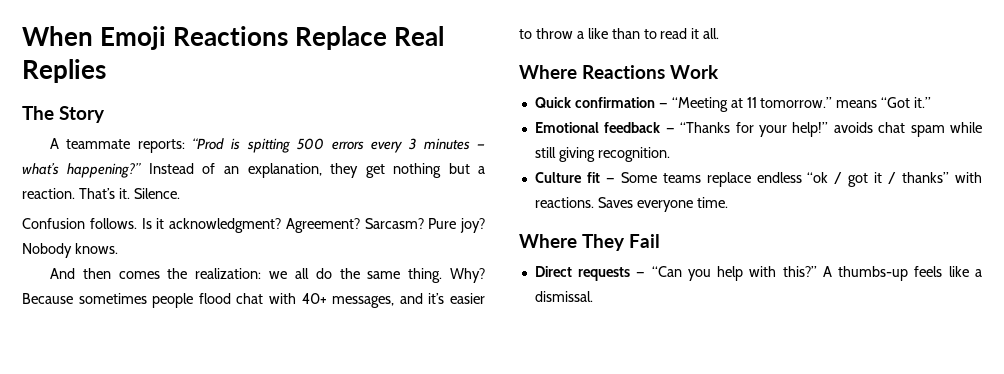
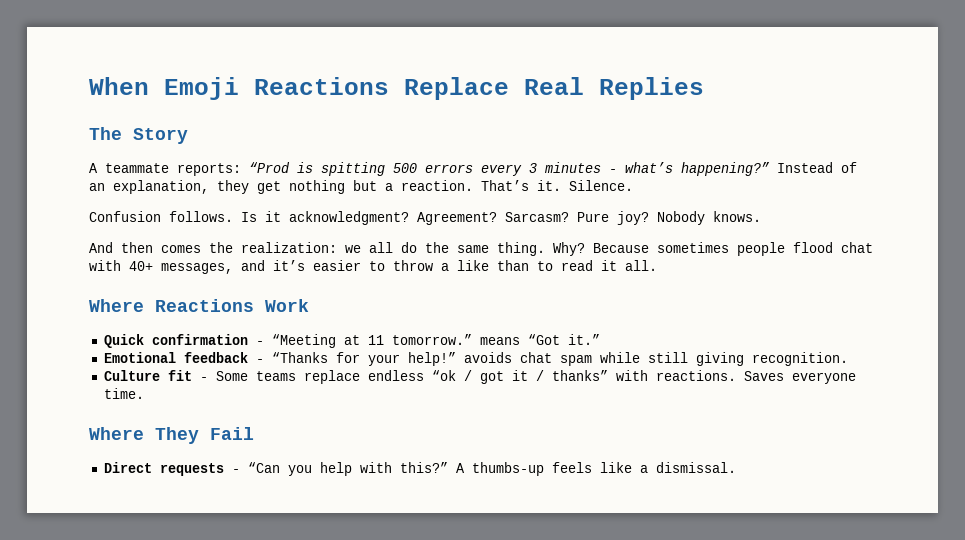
- A teammate reports: “Prod is spitting 500 errors every 3 minutes — what’s happening?”
+ A teammate reports: “Prod is spitting 500 errors every 3 minutes - what’s happening?”
- Quick confirmation — “Meeting at 11 tomorrow.” means “Got it.”
+ Quick confirmation - “Meeting at 11 tomorrow.” means “Got it.”
- Emotional feedback — “Thanks for your help!” avoids chat spam while still giving recognition.
+ Emotional feedback - “Thanks for your help!” avoids chat spam while still giving recognition.
- Culture fit — Some teams replace endless “ok / got it / thanks” with reactions.
+ Culture fit - Some teams replace endless “ok / got it / thanks” with reactions.
- Direct requests — “Can you help with this?”
+ Direct requests - “Can you help with this?”

